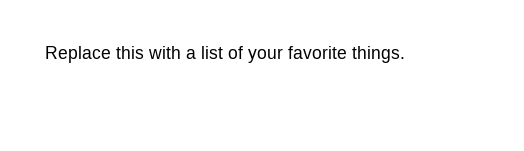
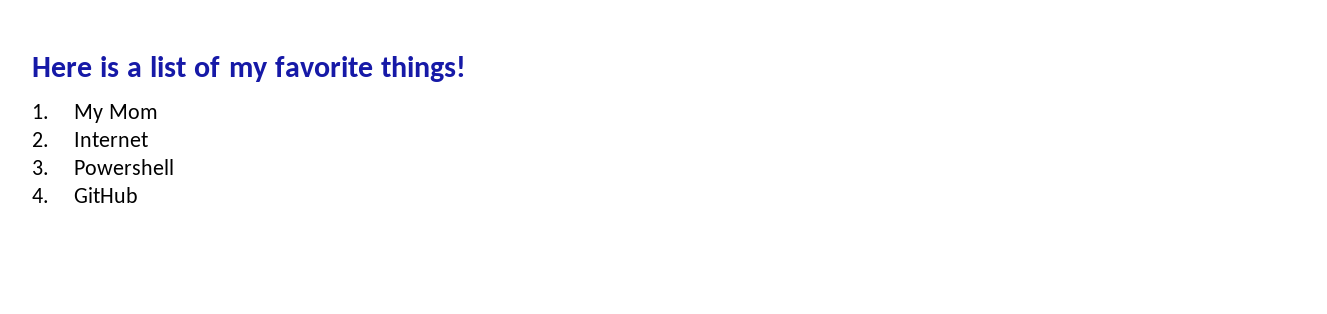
- Replace this with a list of your favorite things.
+ Here is a list of my favorite things!
+ 1. My Mom
+ 2. Internet
+ 3. Powershell
+ 4. GitHub

